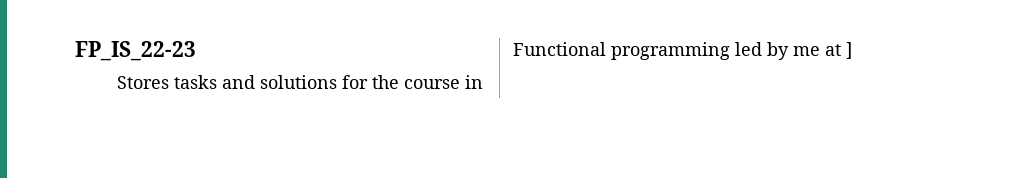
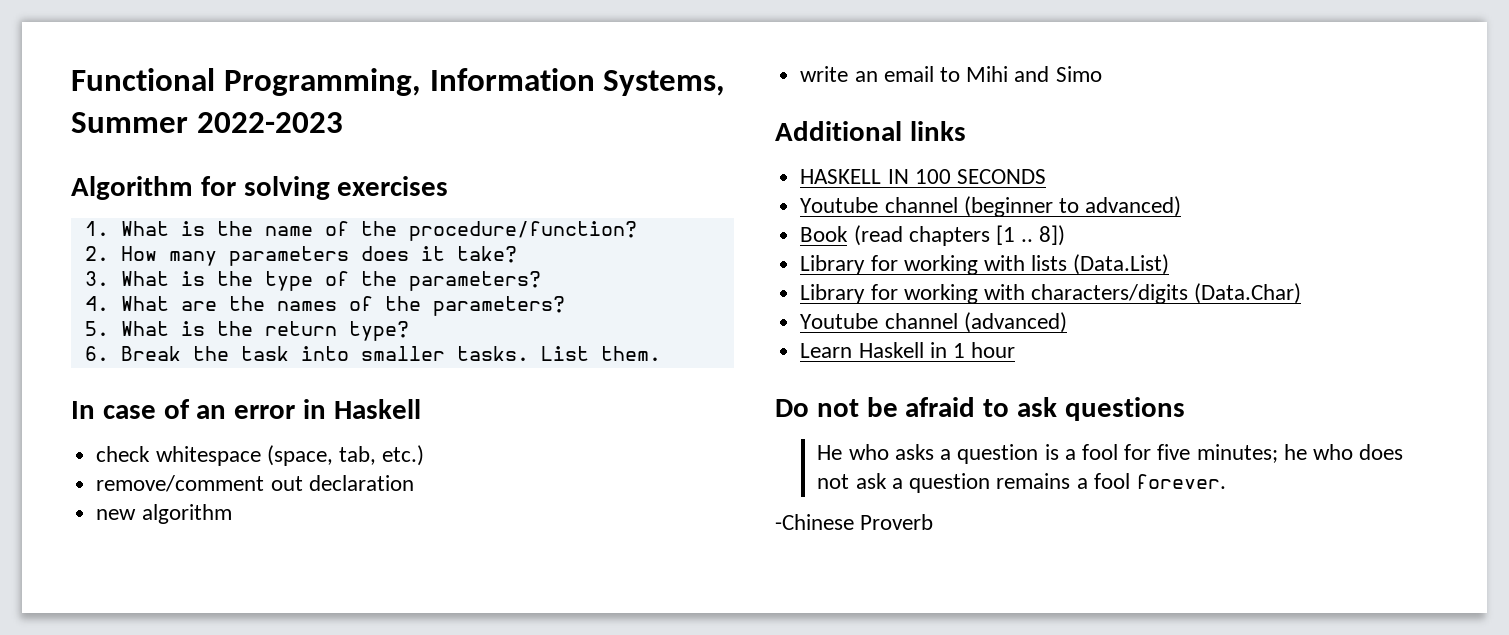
- FP_IS_22-23
- Stores tasks and solutions for the course in Functional programming led by me at ]
+ Functional Programming, Information Systems, Summer 2022-2023
+ Algorithm for solving exercises
+ 1. What is the name of the procedure/function?
+ 2. How many parameters does it take?
+ 3. What is the type of the parameters?
+ 4. What are the names of the parameters?
+ 5. What is the return type?
+ 6. Break the task into smaller tasks. List them.
+ In case of an error in Haskell
+ check whitespace (space, tab, etc.)
+ remove/comment out declaration
+ new algorithm
+ write an email to Mihi and Simo
+ Additional links
+ HASKELL IN 100 SECONDS
+ Youtube channel (beginner to advanced)
+ Book (read chapters [1 .. 8])
+ Library for working with lists (Data.List)
+ Library for working with characters/digits (Data.Char)
+ Youtube channel (advanced)
+ Learn Haskell in 1 hour
+ Do not be afraid to ask questions
+ He who asks a question is a fool for five minutes; he who does not ask a question remains a fool forever.
+ -Chinese Proverb

